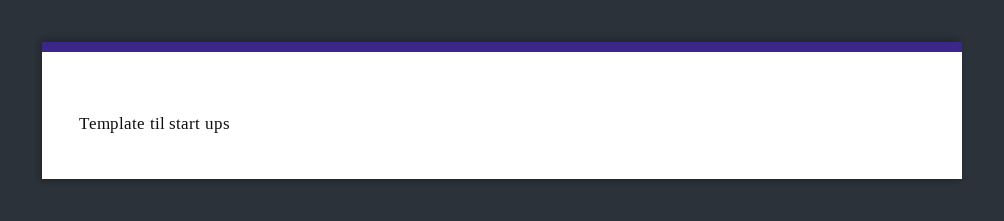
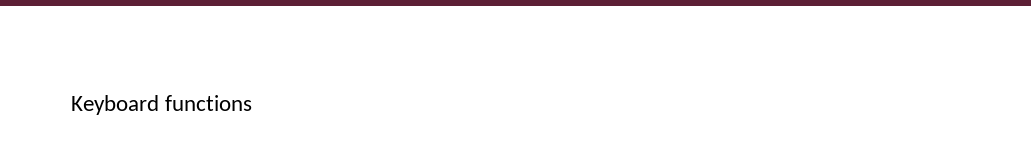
- Template til start ups
+ Keyboard functions

